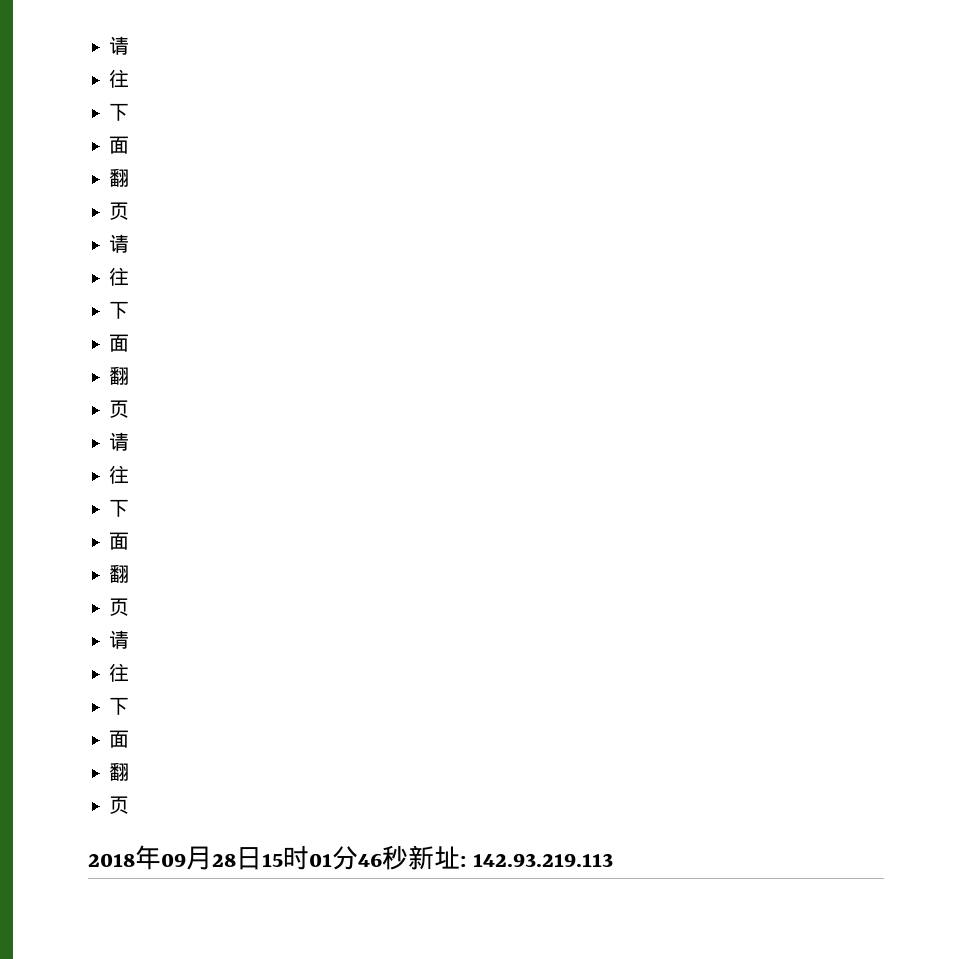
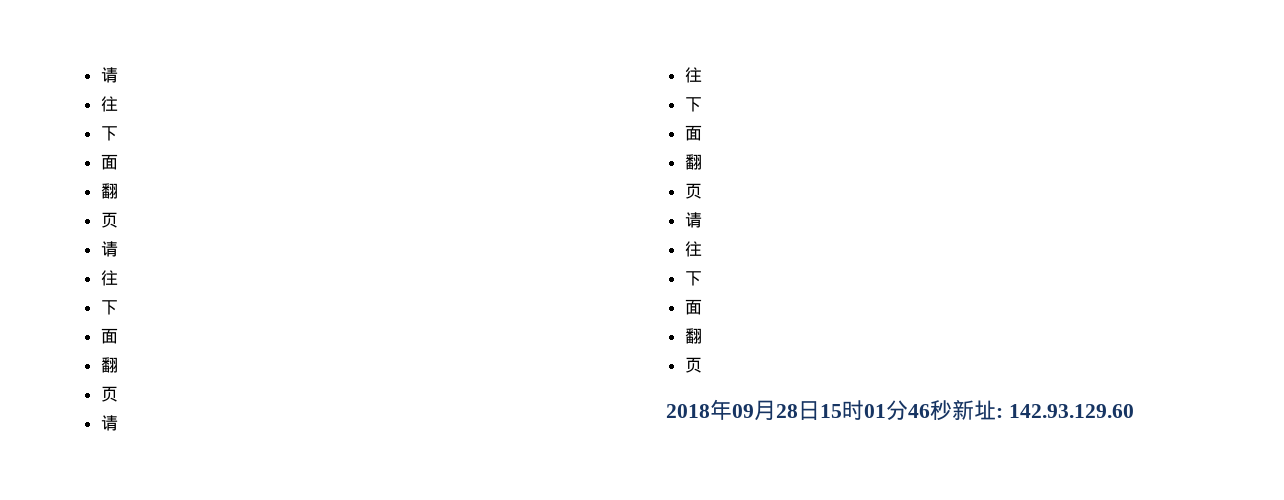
- 2018年09月28日15时01分46秒新址: 142.93.219.113
+ 2018年09月28日15时01分46秒新址: 142.93.129.60

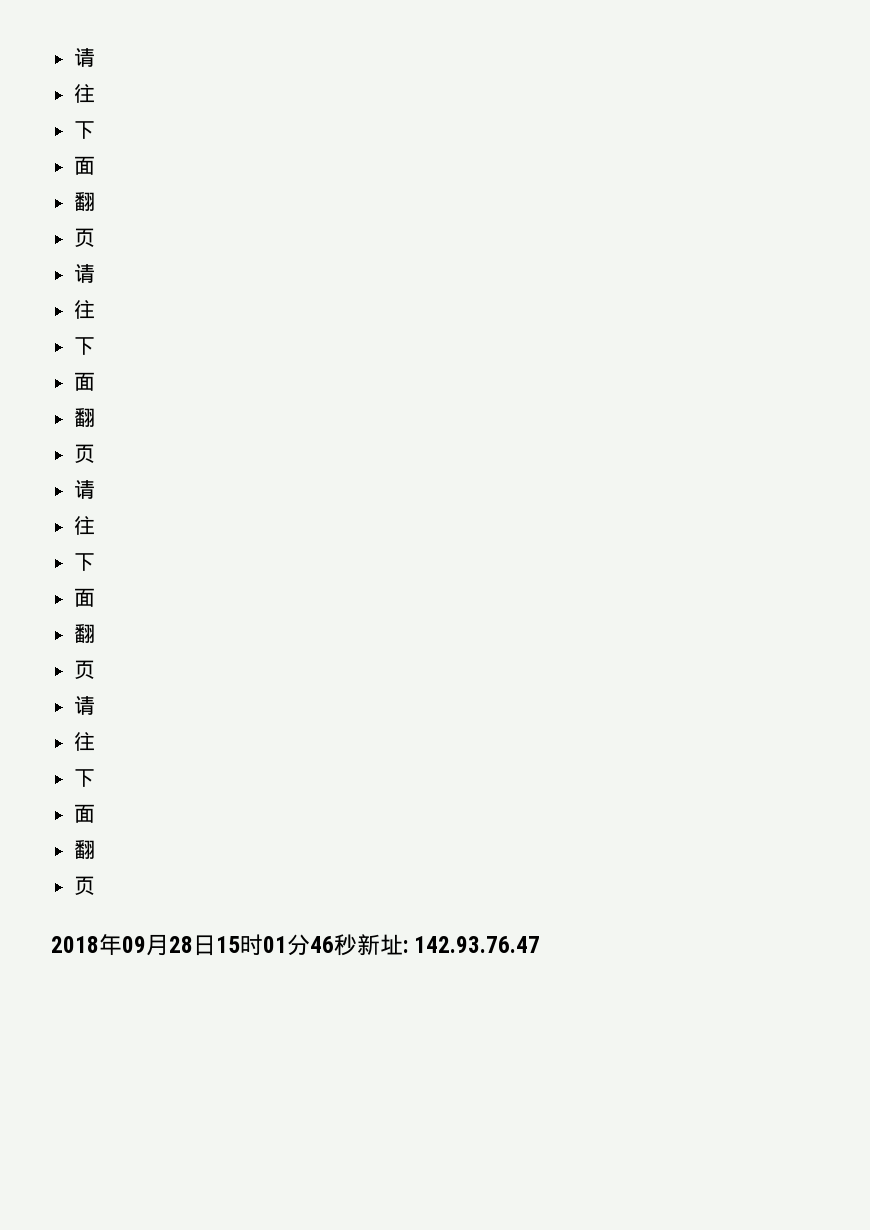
- 2018年09月28日15时01分46秒新址: 142.93.129.60
+ 2018年09月28日15时01分46秒新址: 142.93.76.47

